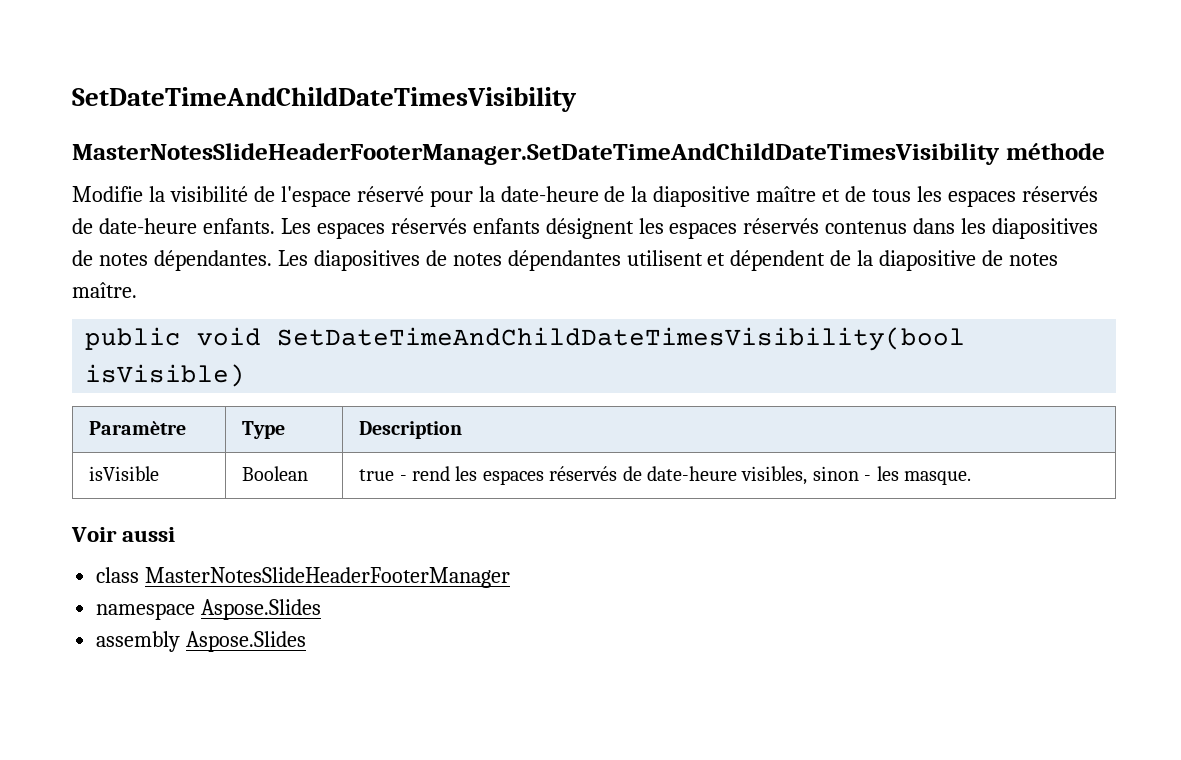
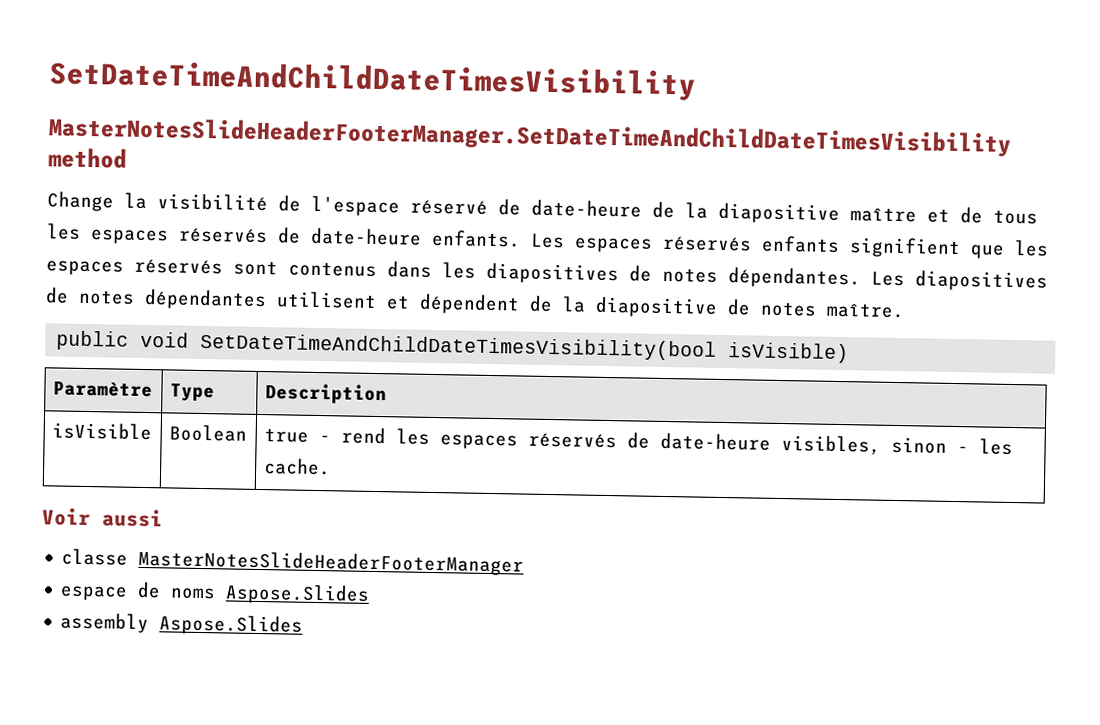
- MasterNotesSlideHeaderFooterManager.SetDateTimeAndChildDateTimesVisibility méthode
- Modifie la visibilité de l'espace réservé pour la date-heure de la diapositive maître et de tous les espaces réservés de date-heure enfants.
+ MasterNotesSlideHeaderFooterManager.SetDateTimeAndChildDateTimesVisibility method
+ Change la visibilité de l'espace réservé de date-heure de la diapositive maître et de tous les espaces réservés de date-heure enfants.
- Les espaces réservés enfants désignent les espaces réservés contenus dans les diapositives de notes dépendantes.
+ Les espaces réservés enfants signifient que les espaces réservés sont contenus dans les diapositives de notes dépendantes.
- isVisible | Boolean | true - rend les espaces réservés de date-heure visibles, sinon - les masque.
+ isVisible | Boolean | true - rend les espaces réservés de date-heure visibles, sinon - les cache.
- class MasterNotesSlideHeaderFooterManager
+ classe MasterNotesSlideHeaderFooterManager
- namespace Aspose.Slides
+ espace de noms Aspose.Slides

